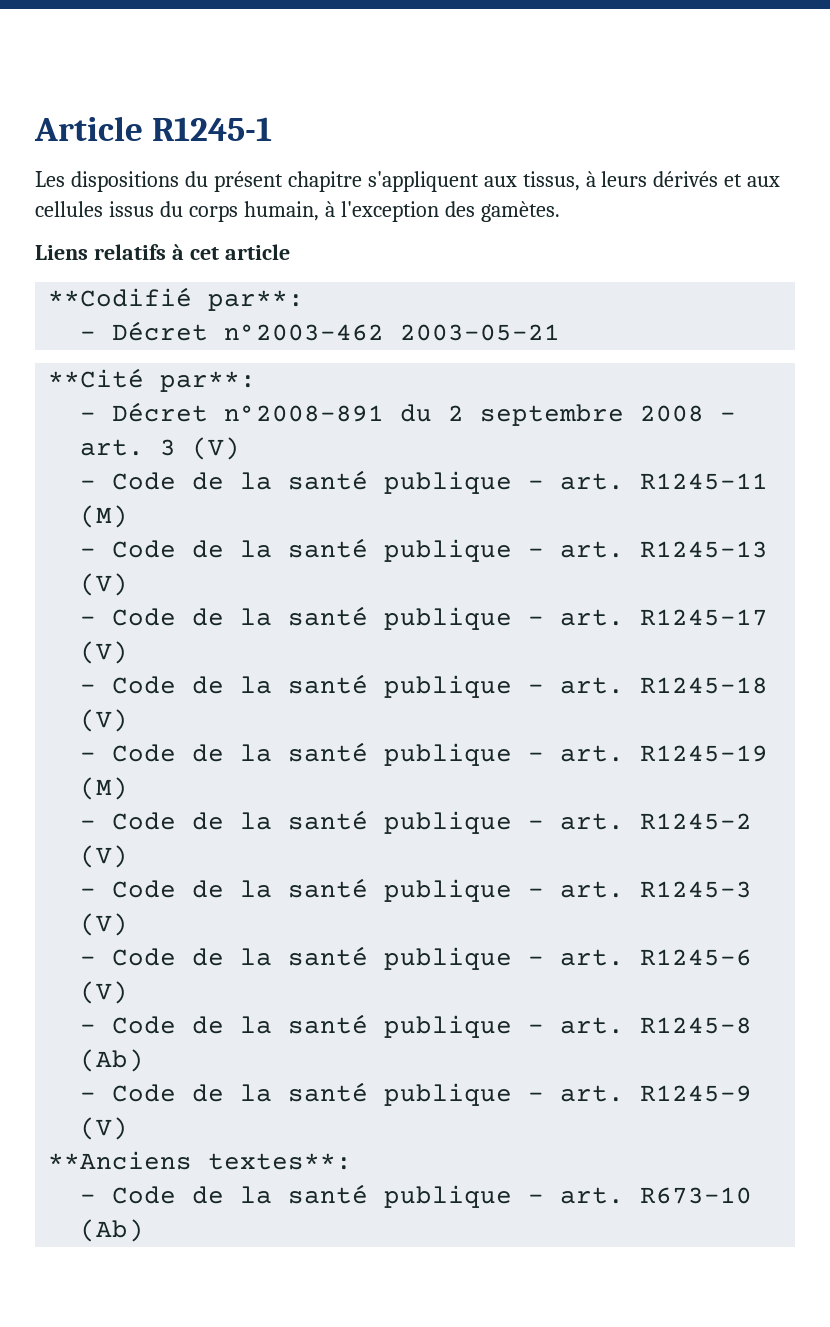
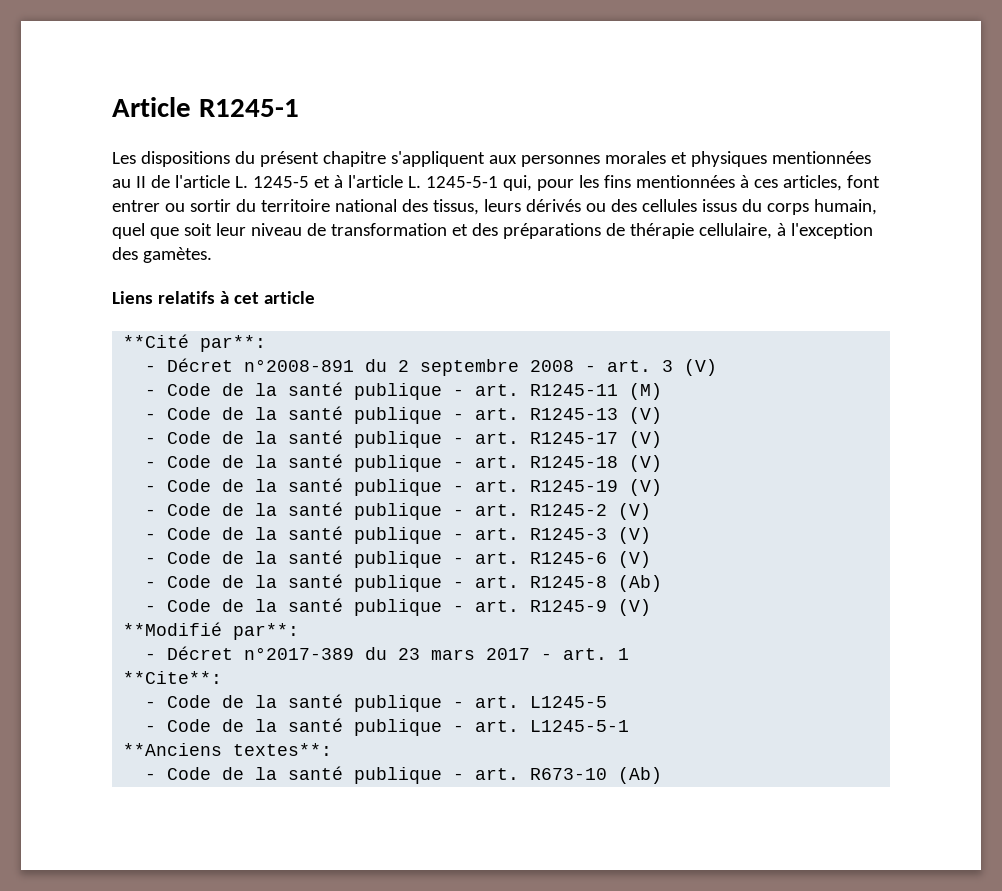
- Les dispositions du présent chapitre s'appliquent aux tissus, à leurs dérivés et aux cellules issus du corps humain, à l'exception des gamètes.
+ Les dispositions du présent chapitre s'appliquent aux personnes morales et physiques mentionnées au II de l'article L. 1245-5 et à l'article L. 1245-5-1 qui, pour les fins mentionnées à ces articles, font entrer ou sortir du territoire national des tissus, leurs dérivés ou des cellules issus du corps humain, quel que soit leur niveau de transformation et des préparations de thérapie cellulaire, à l'exception des gamètes.
- **Codifié par**:
- - Décret n°2003-462 2003-05-21
- - Code de la santé publique - art. R1245-19 (M)
+ - Code de la santé publique - art. R1245-19 (V)
+ **Modifié par**:
+ - Décret n°2017-389 du 23 mars 2017 - art. 1
+ **Cite**:
+ - Code de la santé publique - art. L1245-5
+ - Code de la santé publique - art. L1245-5-1

